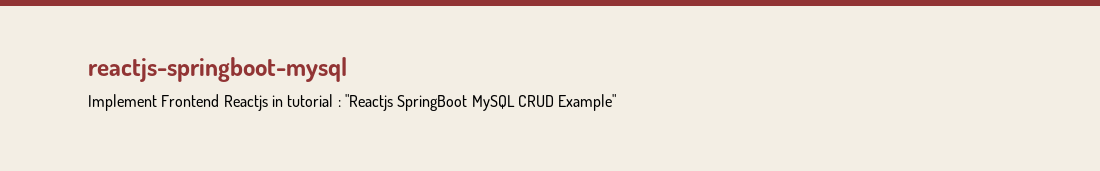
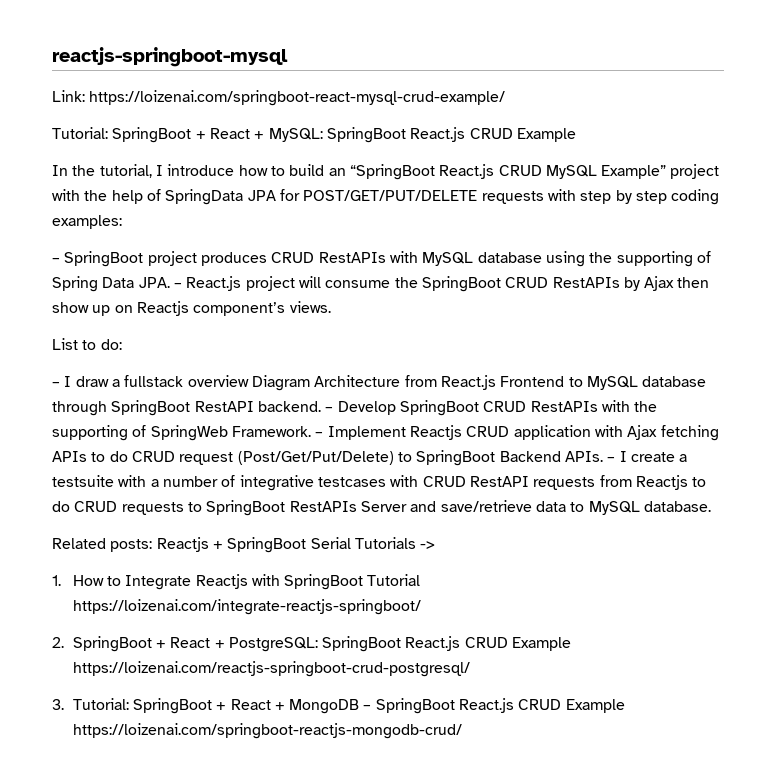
- Implement Frontend Reactjs in tutorial : "Reactjs SpringBoot MySQL CRUD Example"
+ Link: https://loizenai.com/springboot-react-mysql-crud-example/
+ Tutorial: SpringBoot + React + MySQL: SpringBoot React.js CRUD Example
+ In the tutorial, I introduce how to build an “SpringBoot React.js CRUD MySQL Example” project with the help of SpringData JPA for POST/GET/PUT/DELETE requests with step by step coding examples:
+ – SpringBoot project produces CRUD RestAPIs with MySQL database using the supporting of Spring Data JPA. – React.js project will consume the SpringBoot CRUD RestAPIs by Ajax then show up on Reactjs component’s views.
+ List to do:
+ – I draw a fullstack overview Diagram Architecture from React.js Frontend to MySQL database through SpringBoot RestAPI backend. – Develop SpringBoot CRUD RestAPIs with the supporting of SpringWeb Framework. – Implement Reactjs CRUD application with Ajax fetching APIs to do CRUD request (Post/Get/Put/Delete) to SpringBoot Backend APIs. – I create a testsuite with a number of integrative testcases with CRUD RestAPI requests from Reactjs to do CRUD requests to SpringBoot RestAPIs Server and save/retrieve data to MySQL database.
+ Related posts: Reactjs + SpringBoot Serial Tutorials ->
+ 1. How to Integrate Reactjs with SpringBoot Tutorial https://loizenai.com/integrate-reactjs-springboot/
+ 2. SpringBoot + React + PostgreSQL: SpringBoot React.js CRUD Example https://loizenai.com/reactjs-springboot-crud-postgresql/
+ 3. Tutorial: SpringBoot + React + MongoDB – SpringBoot React.js CRUD Example https://loizenai.com/springboot-reactjs-mongodb-crud/

